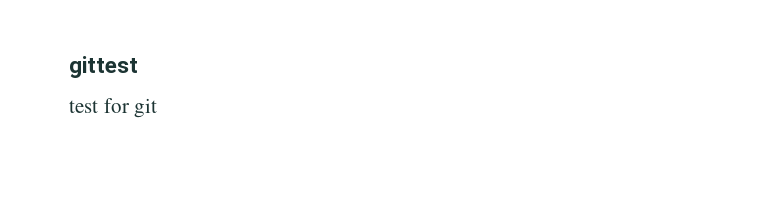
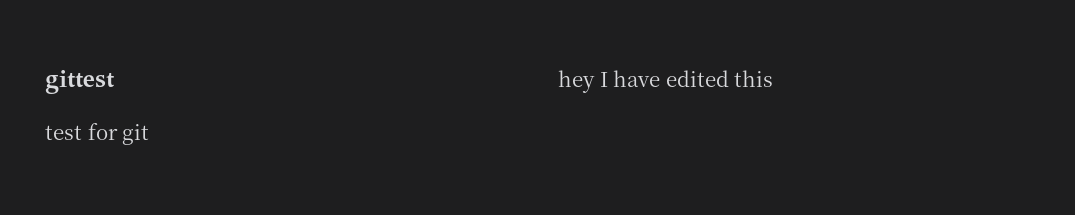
+ hey I have edited this

